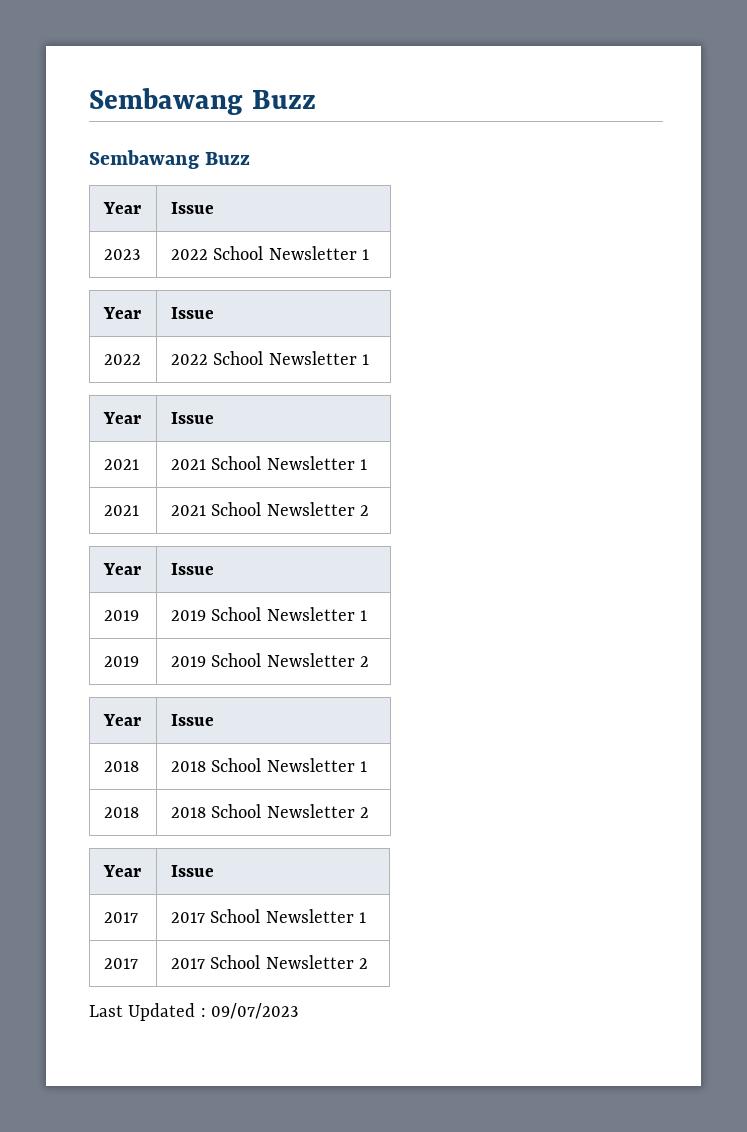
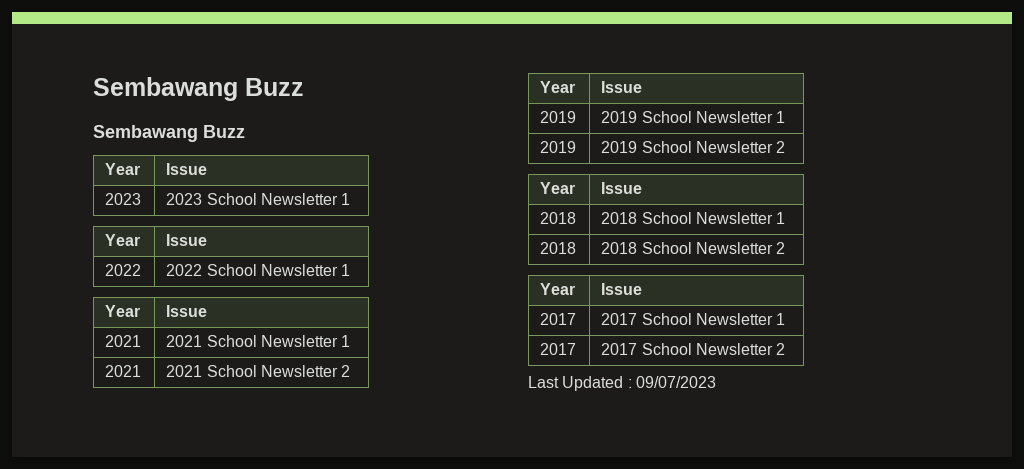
- 2023 | 2022 School Newsletter 1
+ 2023 | 2023 School Newsletter 1

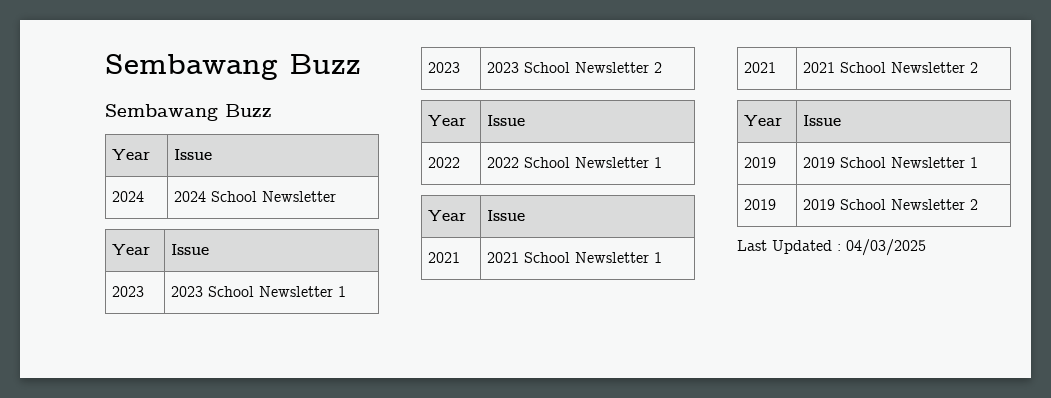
+ 2024 | 2024 School Newsletter
+ Year | Issue
+ 2023 | 2023 School Newsletter 2
  2019 | 2019 School Newsletter 2
- Year | Issue
- 2018 | 2018 School Newsletter 1
- 2018 | 2018 School Newsletter 2
- Year | Issue
- 2017 | 2017 School Newsletter 1
- 2017 | 2017 School Newsletter 2
- Last Updated : 09/07/2023
+ Last Updated : 04/03/2025

